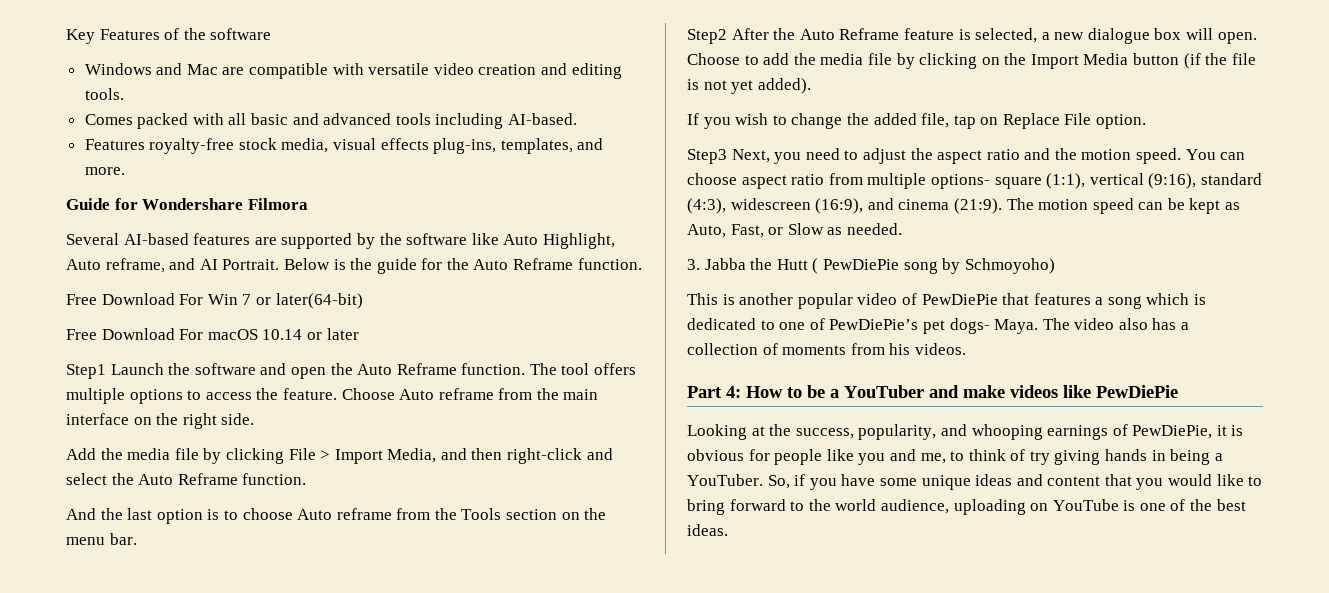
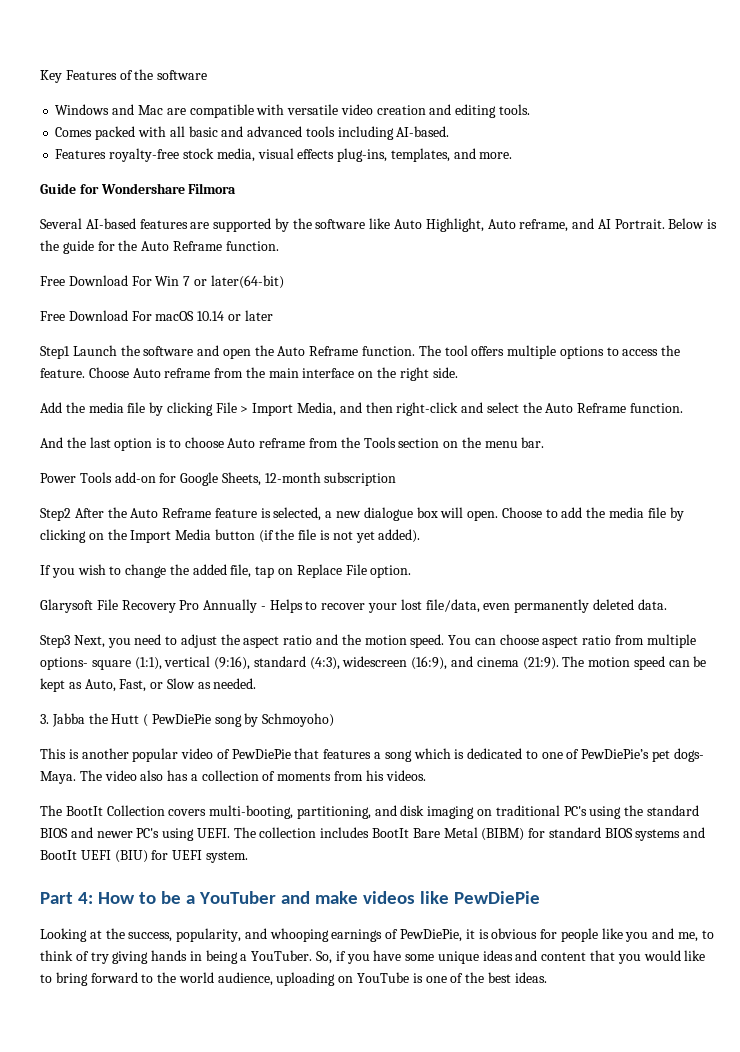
+ Power Tools add-on for Google Sheets, 12-month subscription
+ Glarysoft File Recovery Pro Annually - Helps to recover your lost file/data, even permanently deleted data.
+ The BootIt Collection covers multi-booting, partitioning, and disk imaging on traditional PC's using the standard BIOS and newer PC's using UEFI. The collection includes BootIt Bare Metal (BIBM) for standard BIOS systems and BootIt UEFI (BIU) for UEFI system.

